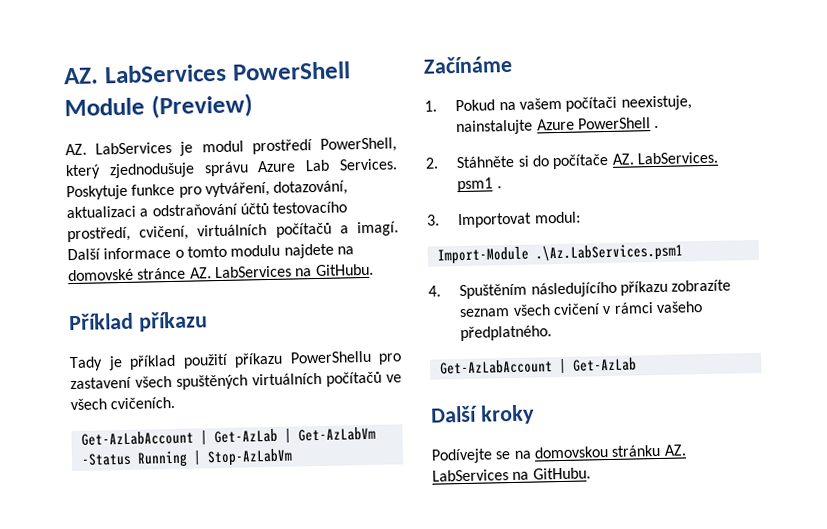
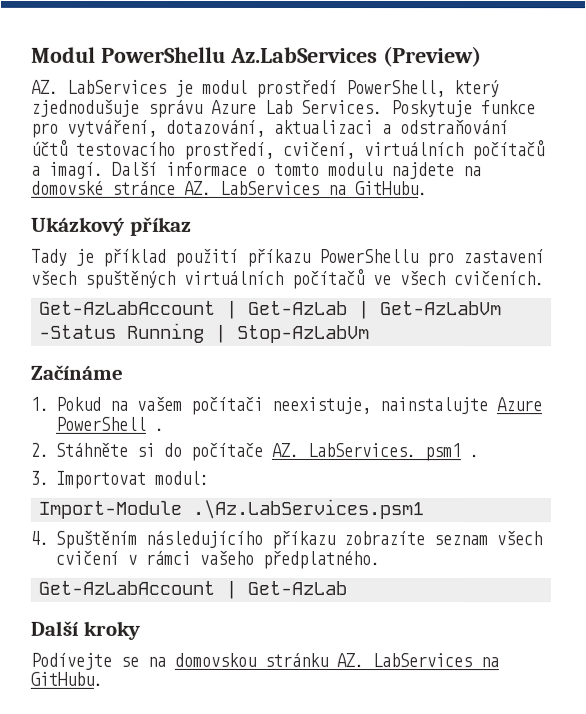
- AZ. LabServices PowerShell Module (Preview)
+ Modul PowerShellu Az.LabServices (Preview)
- Příklad příkazu
+ Ukázkový příkaz

